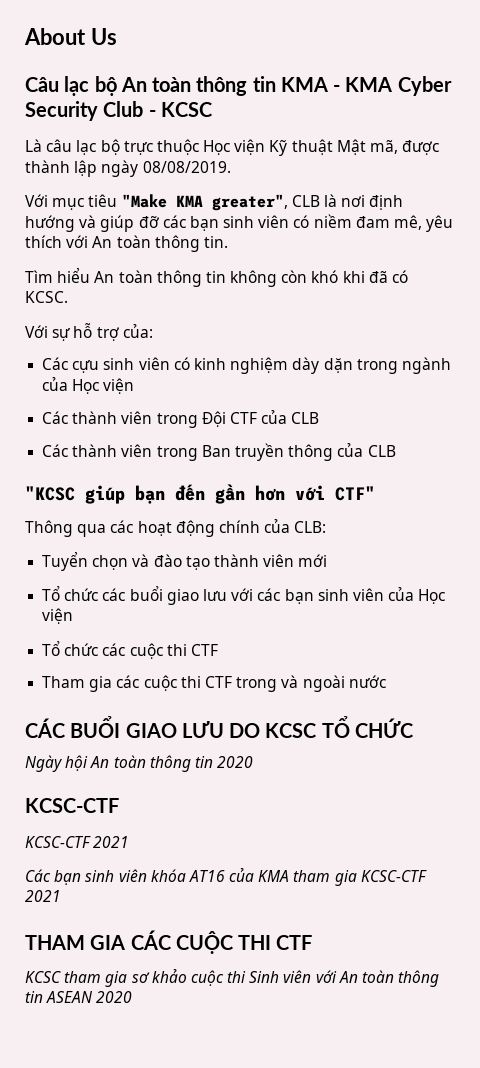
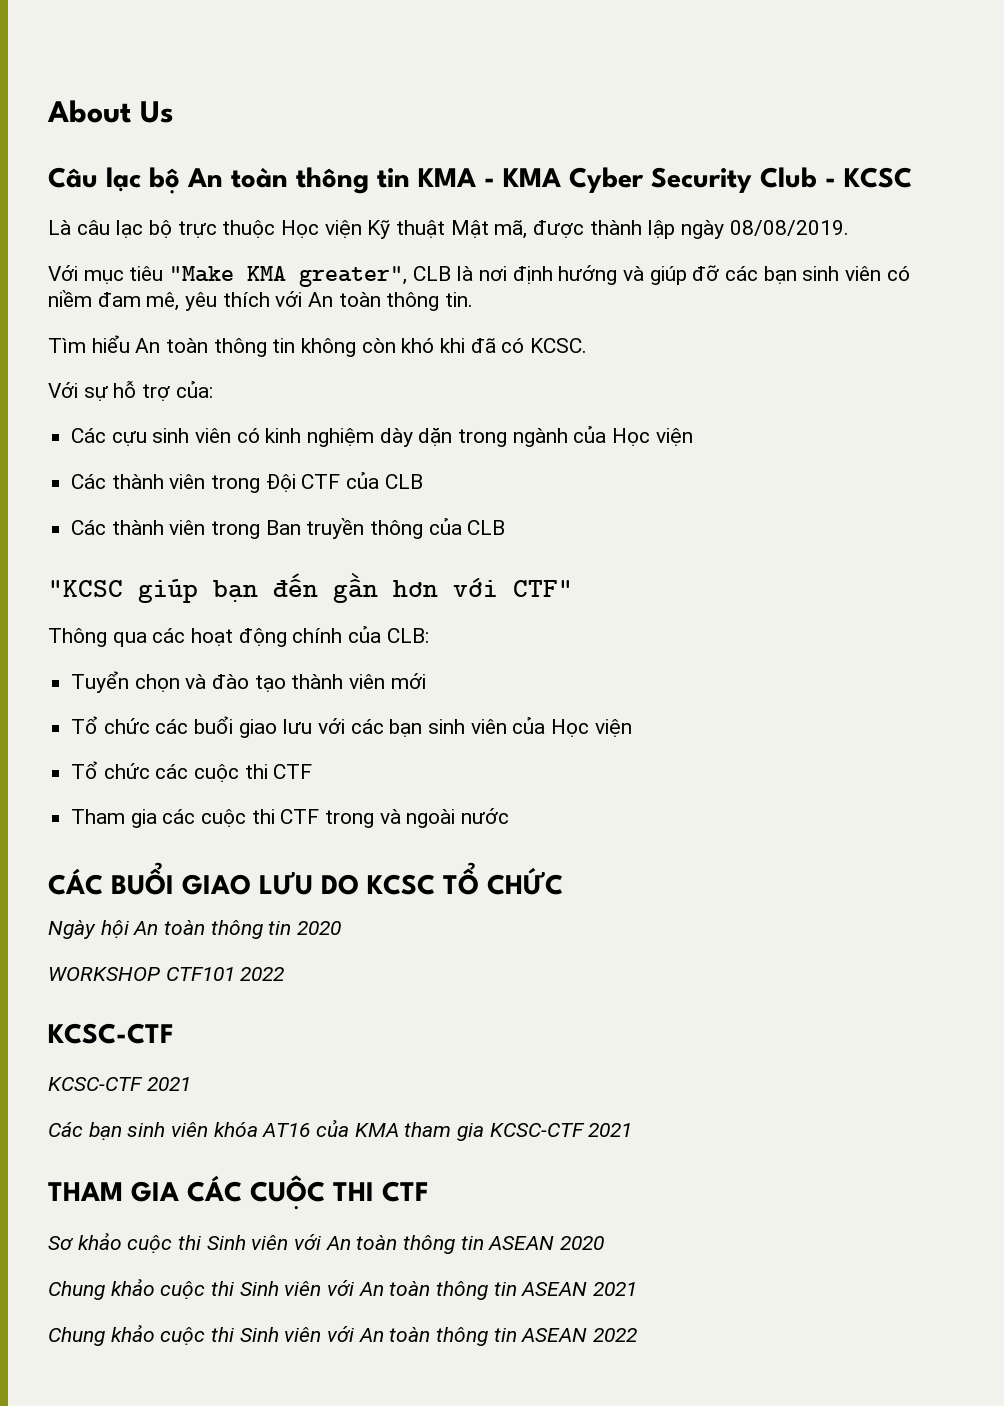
+ WORKSHOP CTF101 2022
- KCSC tham gia sơ khảo cuộc thi Sinh viên với An toàn thông tin ASEAN 2020
+ Sơ khảo cuộc thi Sinh viên với An toàn thông tin ASEAN 2020
+ Chung khảo cuộc thi Sinh viên với An toàn thông tin ASEAN 2021
+ Chung khảo cuộc thi Sinh viên với An toàn thông tin ASEAN 2022

